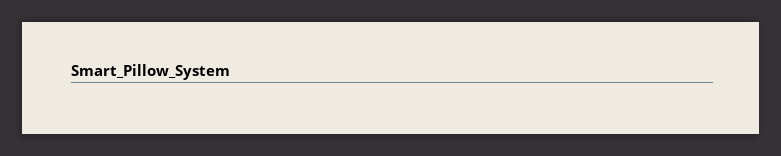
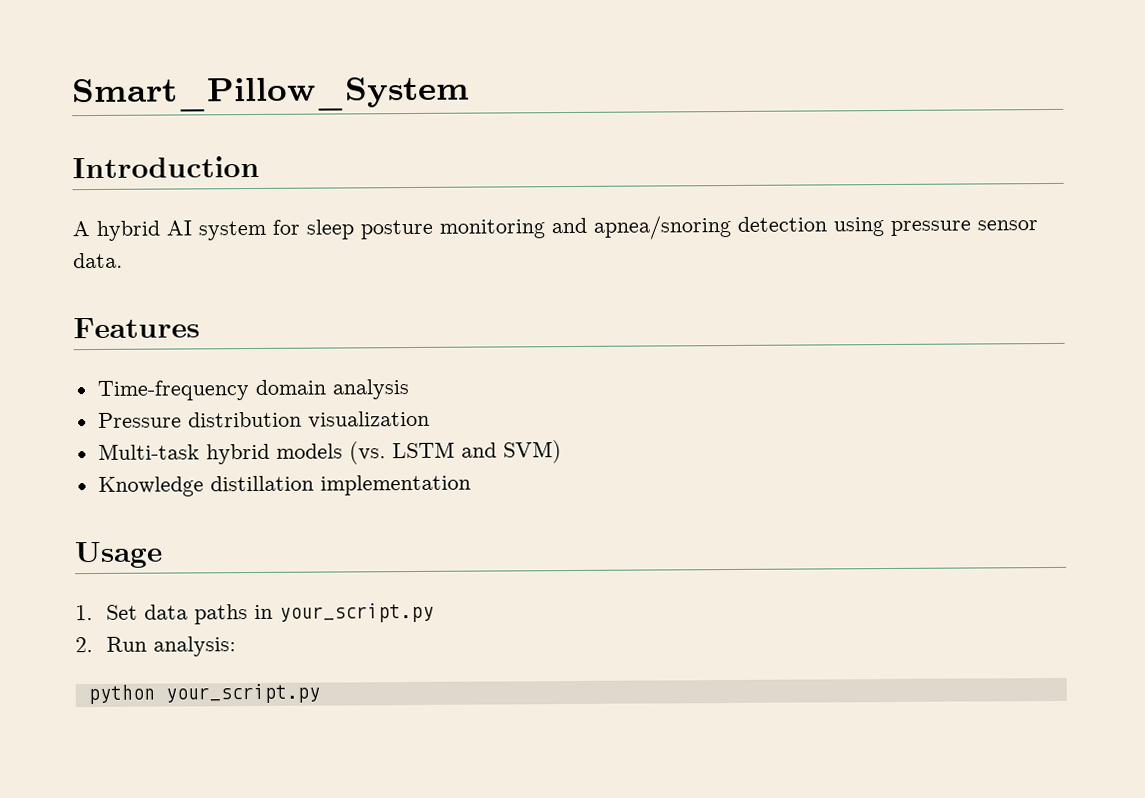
+ Introduction
+ A hybrid AI system for sleep posture monitoring and apnea/snoring detection using pressure sensor data.
+ Features
+ Time-frequency domain analysis
+ Pressure distribution visualization
+ Multi-task hybrid models (vs. LSTM and SVM)
+ Knowledge distillation implementation
+ Usage
+ 1. Set data paths in your_script.py
+ 2. Run analysis:
+ python your_script.py

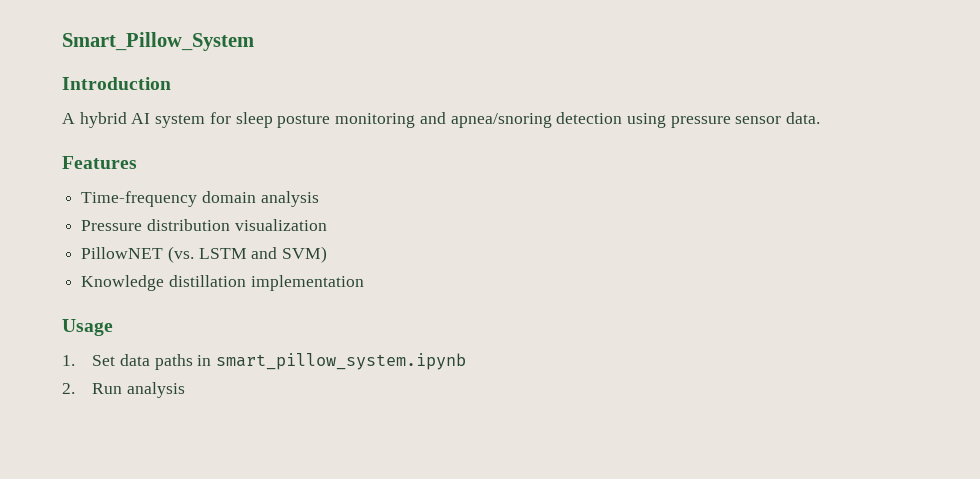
- Multi-task hybrid models (vs. LSTM and SVM)
+ PillowNET (vs. LSTM and SVM)
- 1. Set data paths in your_script.py
+ 1. Set data paths in smart_pillow_system.ipynb
- 2. Run analysis:
- python your_script.py
+ 2. Run analysis

